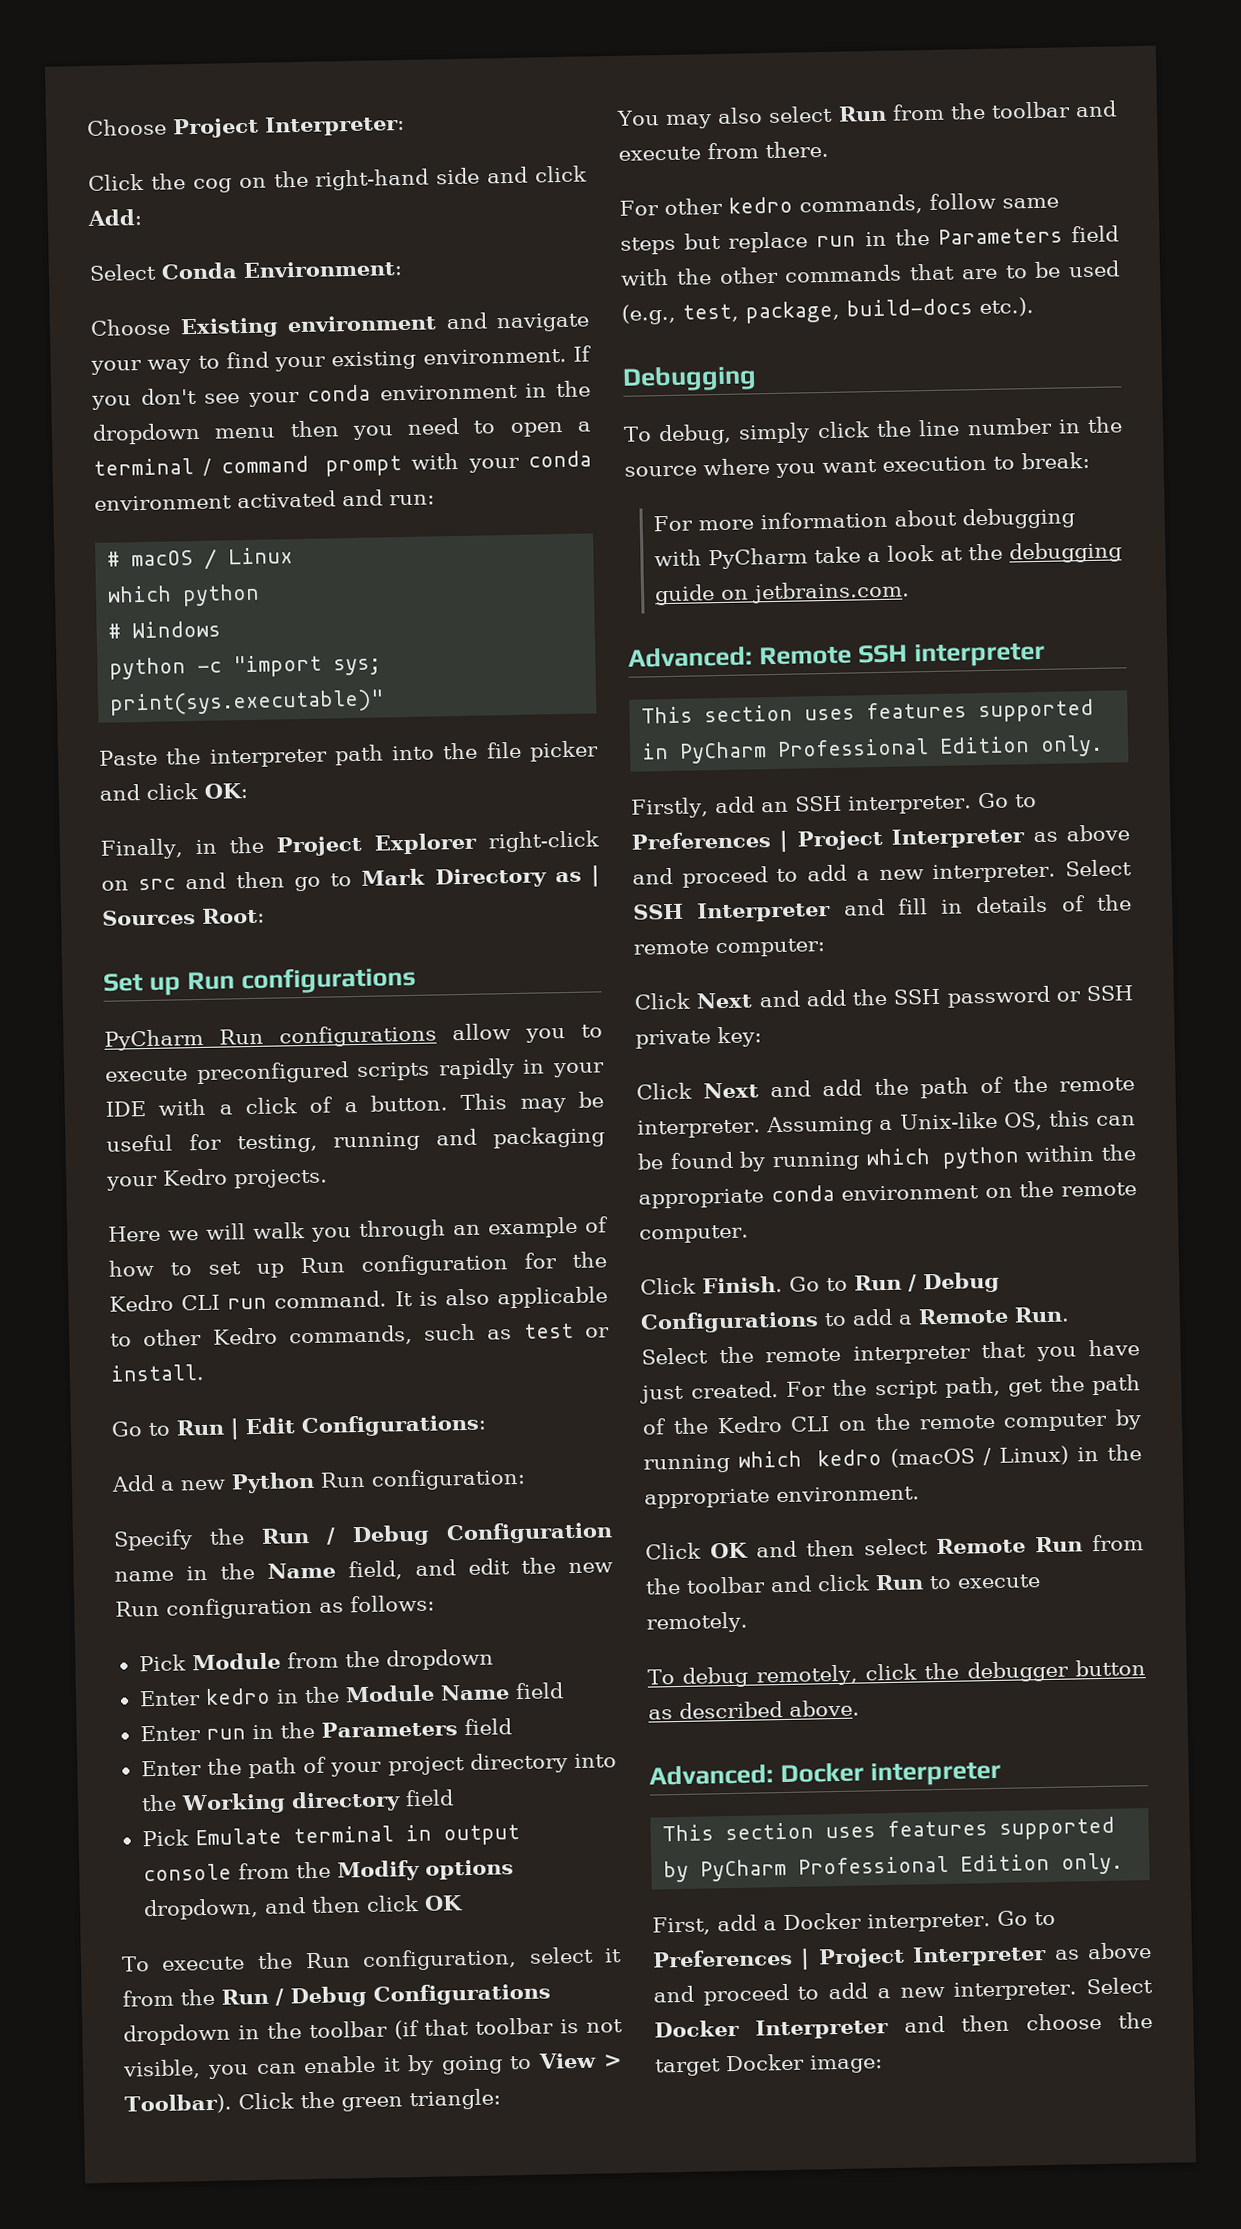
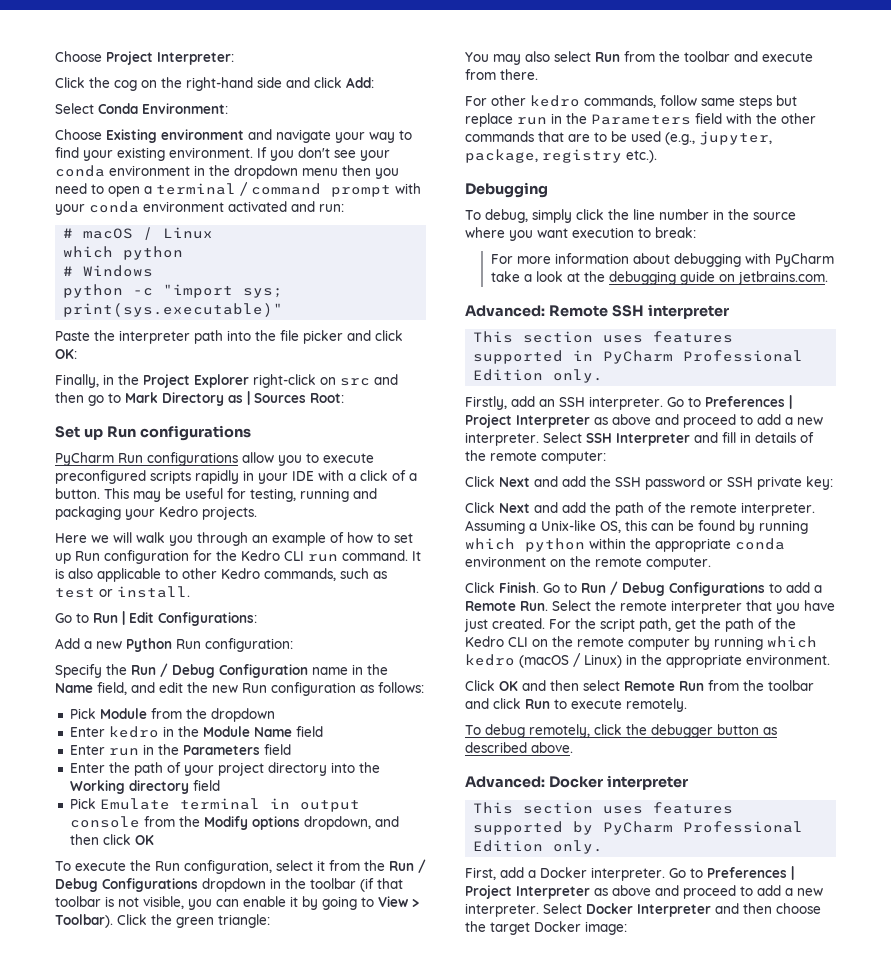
- For other kedro commands, follow same steps but replace run in the Parameters field with the other commands that are to be used (e.g., test, package, build-docs etc.).
+ For other kedro commands, follow same steps but replace run in the Parameters field with the other commands that are to be used (e.g., jupyter, package, registry etc.).

